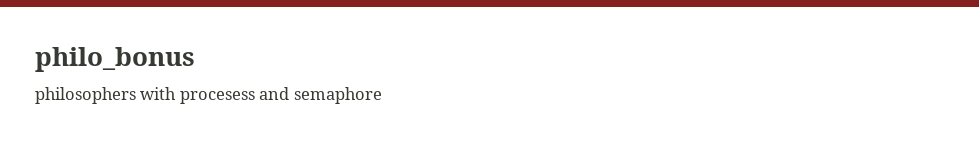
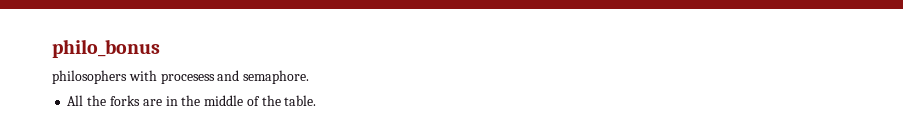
- philosophers with procesess and semaphore
+ philosophers with procesess and semaphore.
+ All the forks are in the middle of the table.

